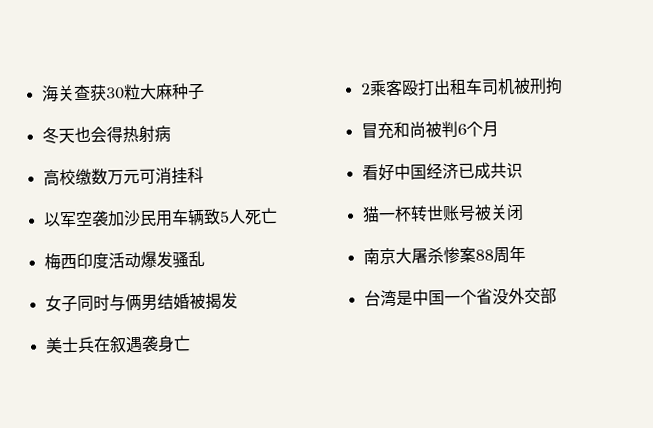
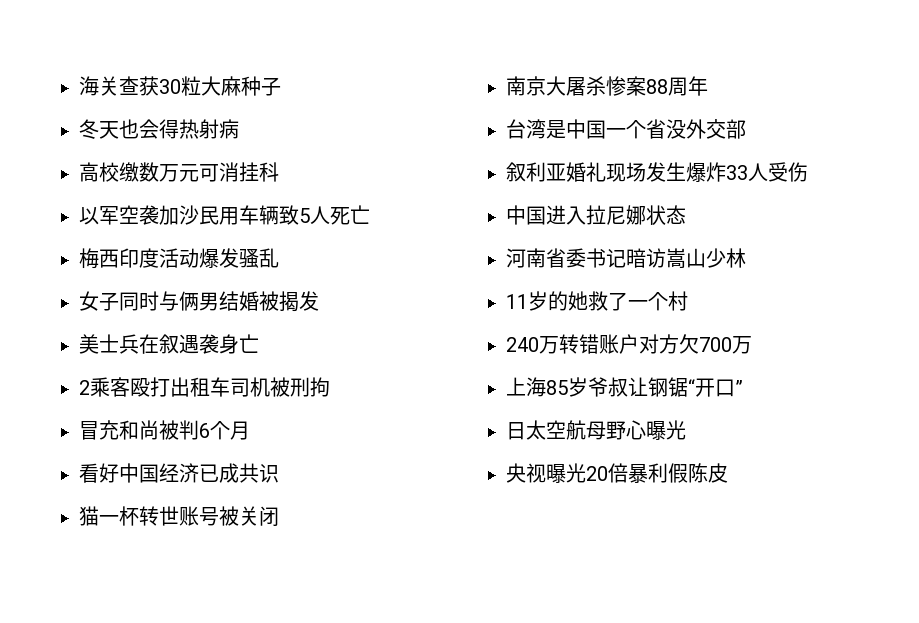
+ 叙利亚婚礼现场发生爆炸33人受伤
+ 中国进入拉尼娜状态
+ 河南省委书记暗访嵩山少林
+ 11岁的她救了一个村
+ 240万转错账户对方欠700万
+ 上海85岁爷叔让钢锯“开口”
+ 日太空航母野心曝光
+ 央视曝光20倍暴利假陈皮

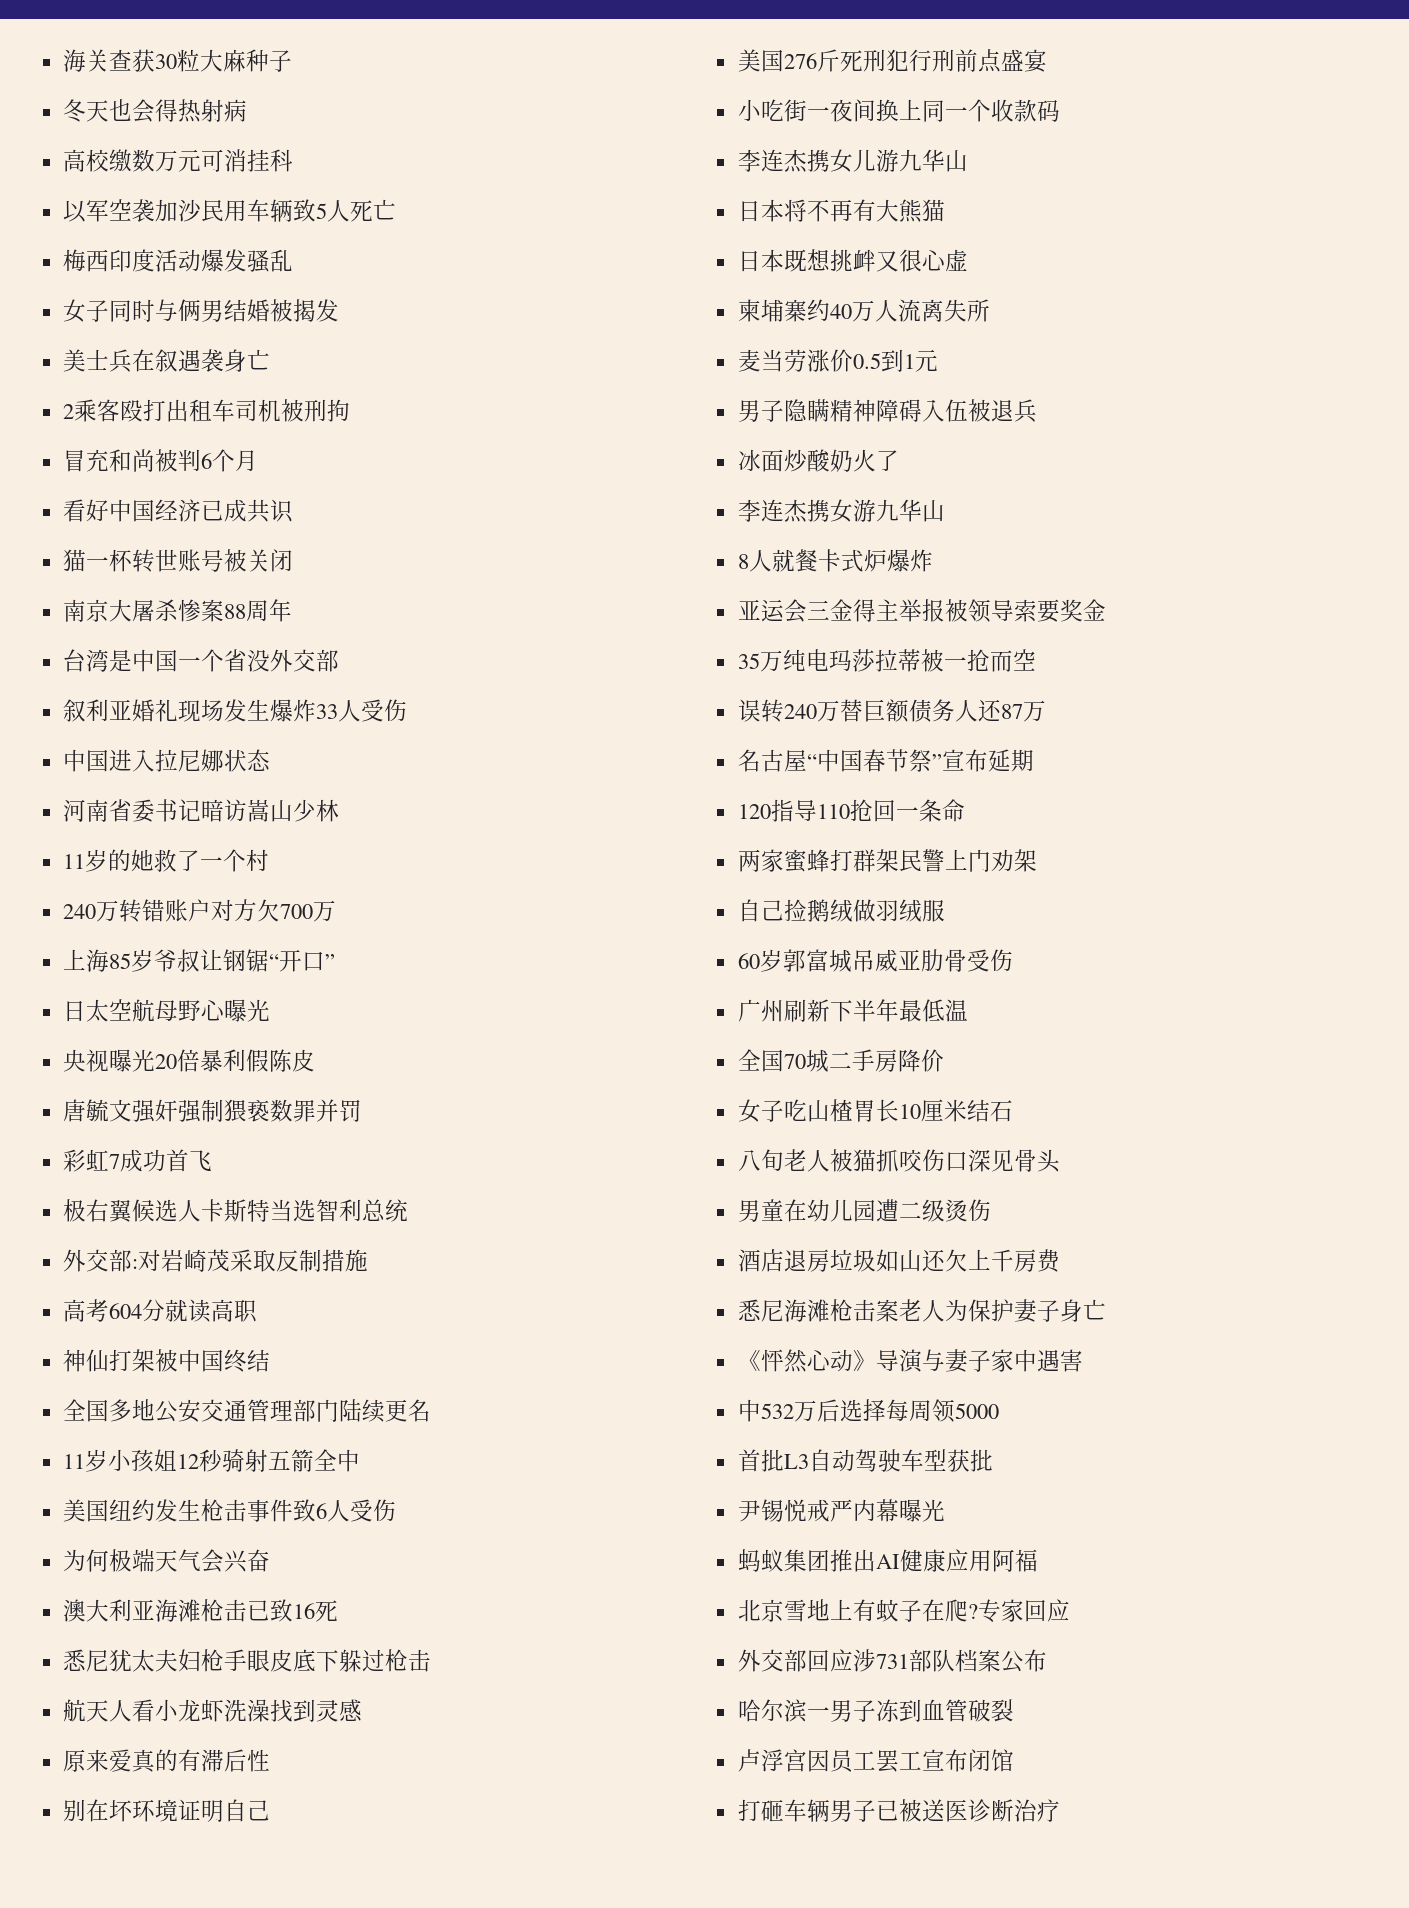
+ 唐毓文强奸强制猥亵数罪并罚
+ 彩虹7成功首飞
+ 极右翼候选人卡斯特当选智利总统
+ 外交部:对岩崎茂采取反制措施
+ 高考604分就读高职
+ 神仙打架被中国终结
+ 全国多地公安交通管理部门陆续更名
+ 11岁小孩姐12秒骑射五箭全中
+ 美国纽约发生枪击事件致6人受伤
+ 为何极端天气会兴奋
+ 澳大利亚海滩枪击已致16死
+ 悉尼犹太夫妇枪手眼皮底下躲过枪击
+ 航天人看小龙虾洗澡找到灵感
+ 原来爱真的有滞后性
+ 别在坏环境证明自己
+ 美国276斤死刑犯行刑前点盛宴
+ 小吃街一夜间换上同一个收款码
+ 李连杰携女儿游九华山
+ 日本将不再有大熊猫
+ 日本既想挑衅又很心虚
+ 柬埔寨约40万人流离失所
+ 麦当劳涨价0.5到1元
+ 男子隐瞒精神障碍入伍被退兵
+ 冰面炒酸奶火了
+ 李连杰携女游九华山
+ 8人就餐卡式炉爆炸
+ 亚运会三金得主举报被领导索要奖金
+ 35万纯电玛莎拉蒂被一抢而空
+ 误转240万替巨额债务人还87万
+ 名古屋“中国春节祭”宣布延期
+ 120指导110抢回一条命
+ 两家蜜蜂打群架民警上门劝架
+ 自己捡鹅绒做羽绒服
+ 60岁郭富城吊威亚肋骨受伤
+ 广州刷新下半年最低温
+ 全国70城二手房降价
+ 女子吃山楂胃长10厘米结石
+ 八旬老人被猫抓咬伤口深见骨头
+ 男童在幼儿园遭二级烫伤
+ 酒店退房垃圾如山还欠上千房费
+ 悉尼海滩枪击案老人为保护妻子身亡
+ 《怦然心动》导演与妻子家中遇害
+ 中532万后选择每周领5000
+ 首批L3自动驾驶车型获批
+ 尹锡悦戒严内幕曝光
+ 蚂蚁集团推出AI健康应用阿福
+ 北京雪地上有蚊子在爬?专家回应
+ 外交部回应涉731部队档案公布
+ 哈尔滨一男子冻到血管破裂
+ 卢浮宫因员工罢工宣布闭馆
+ 打砸车辆男子已被送医诊断治疗

